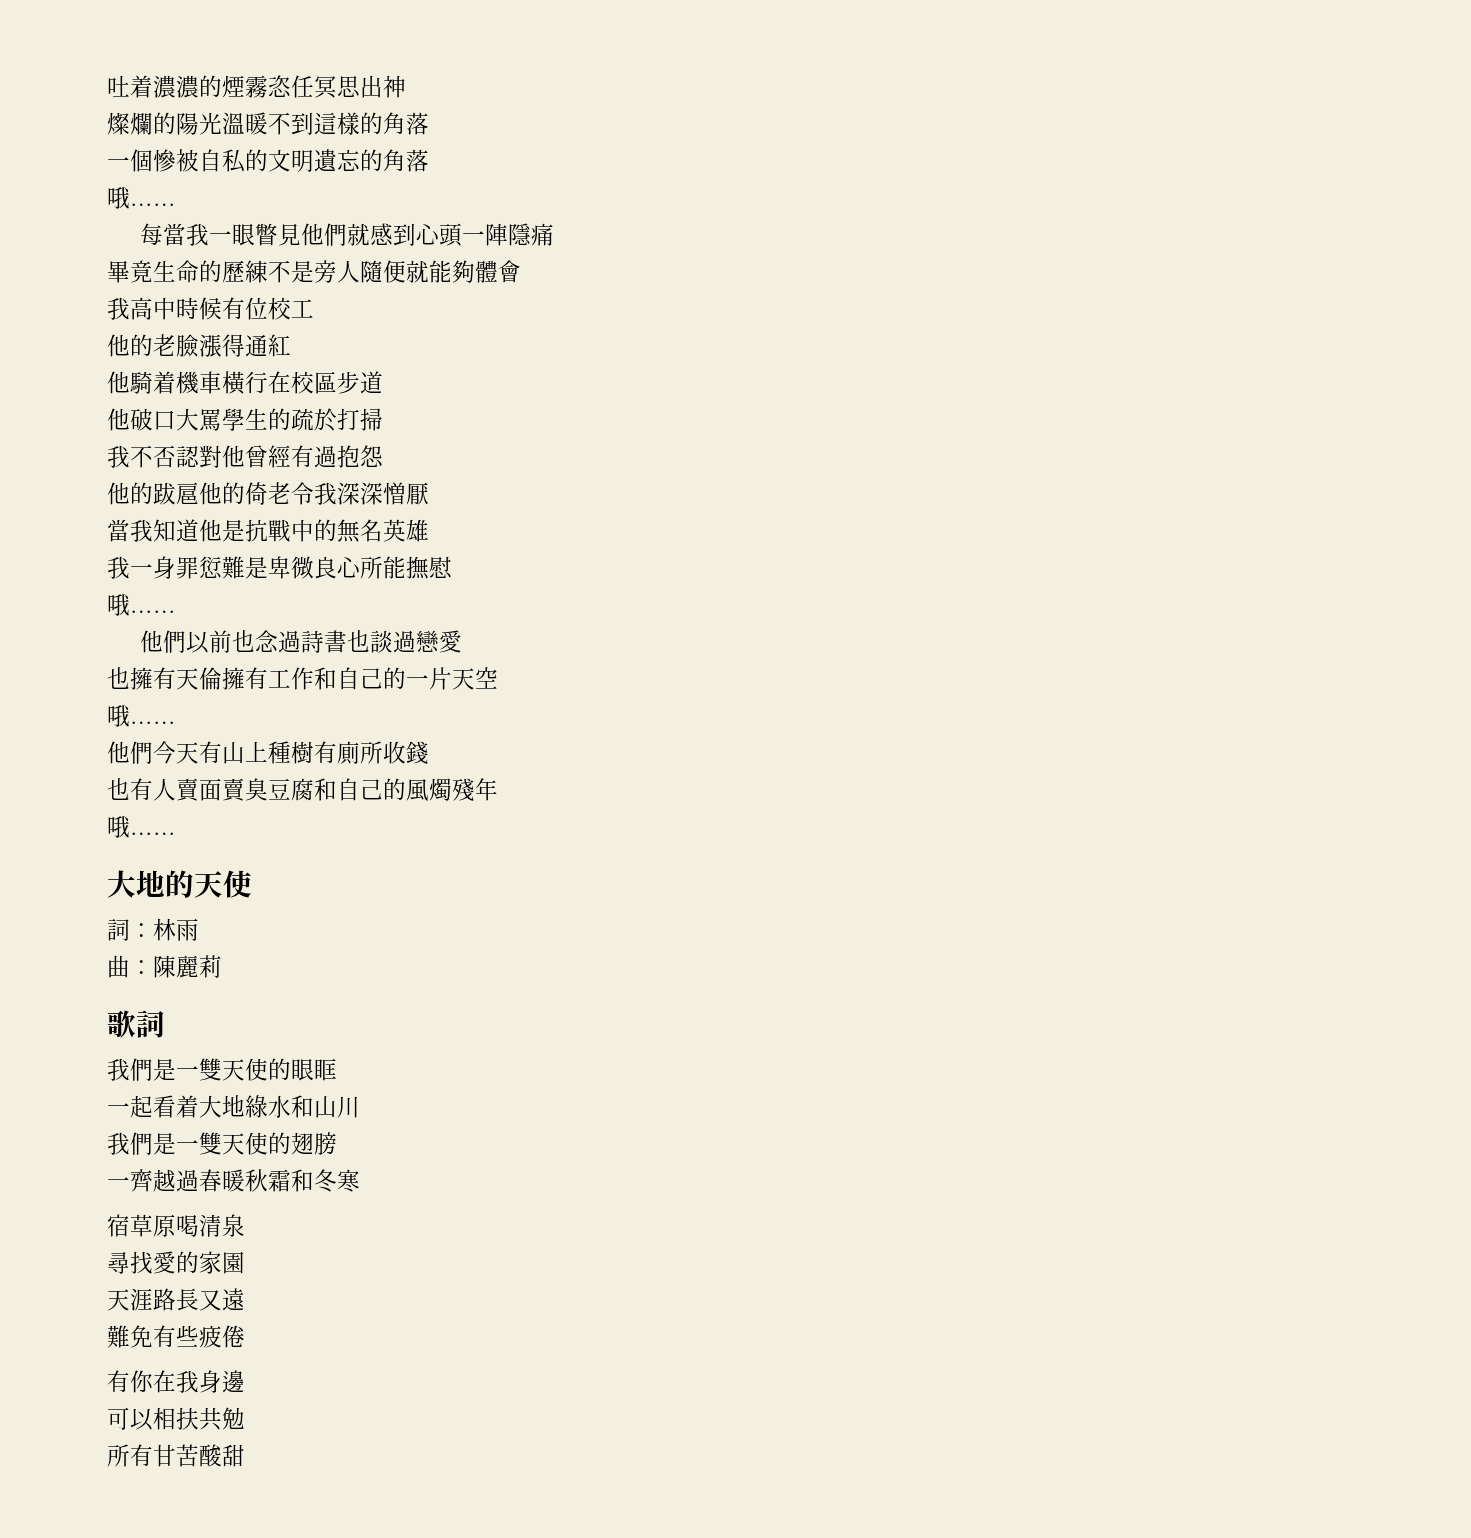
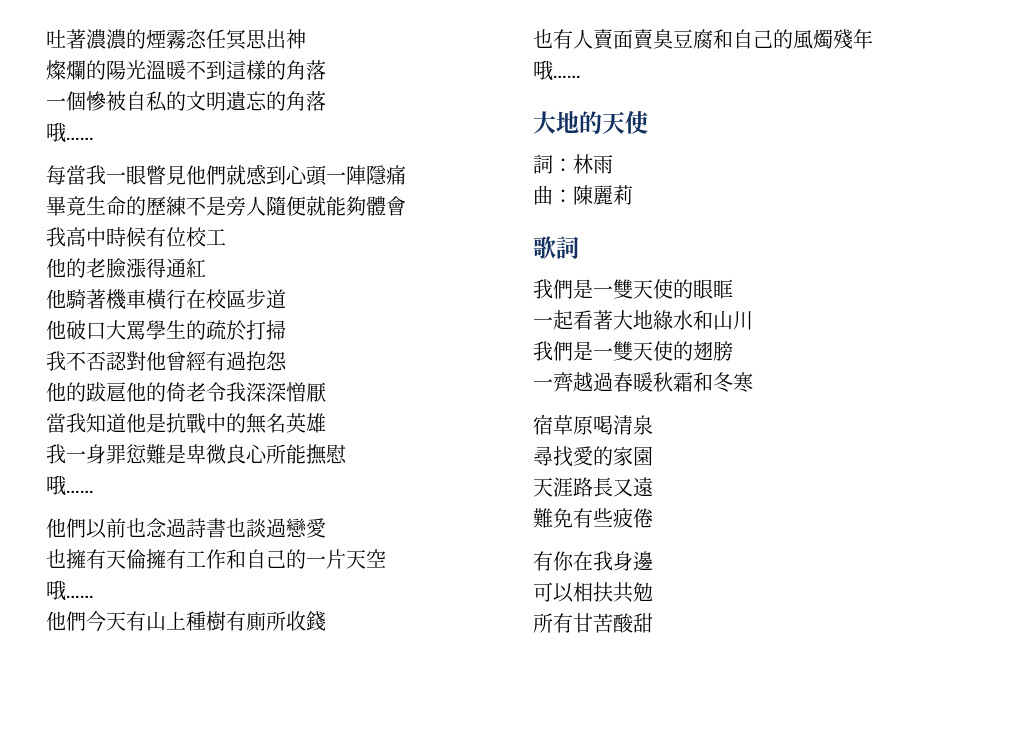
- 吐着濃濃的煙霧恣任冥思出神
+ 吐著濃濃的煙霧恣任冥思出神
- 他騎着機車橫行在校區步道
+ 他騎著機車橫行在校區步道
- 一起看着大地綠水和山川
+ 一起看著大地綠水和山川

